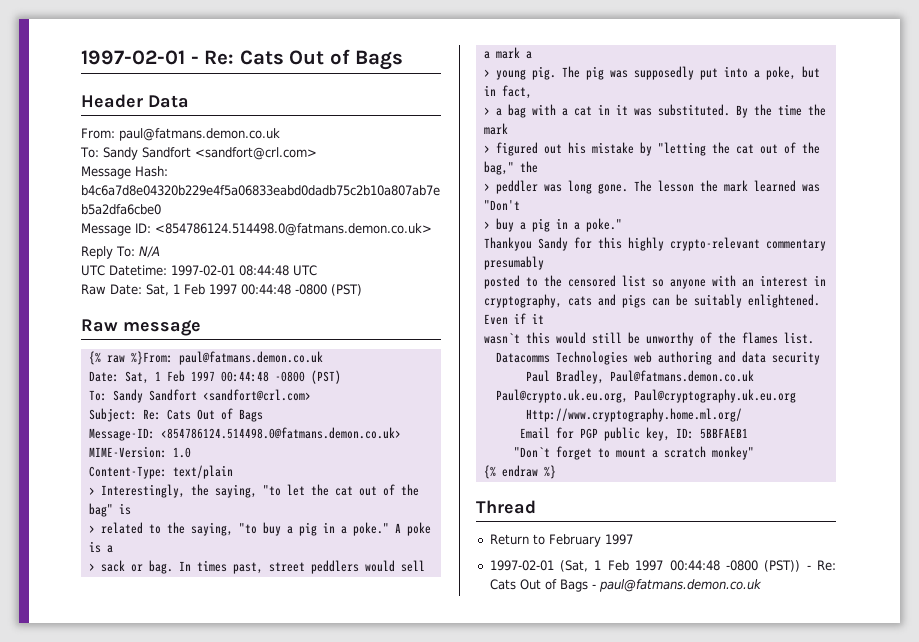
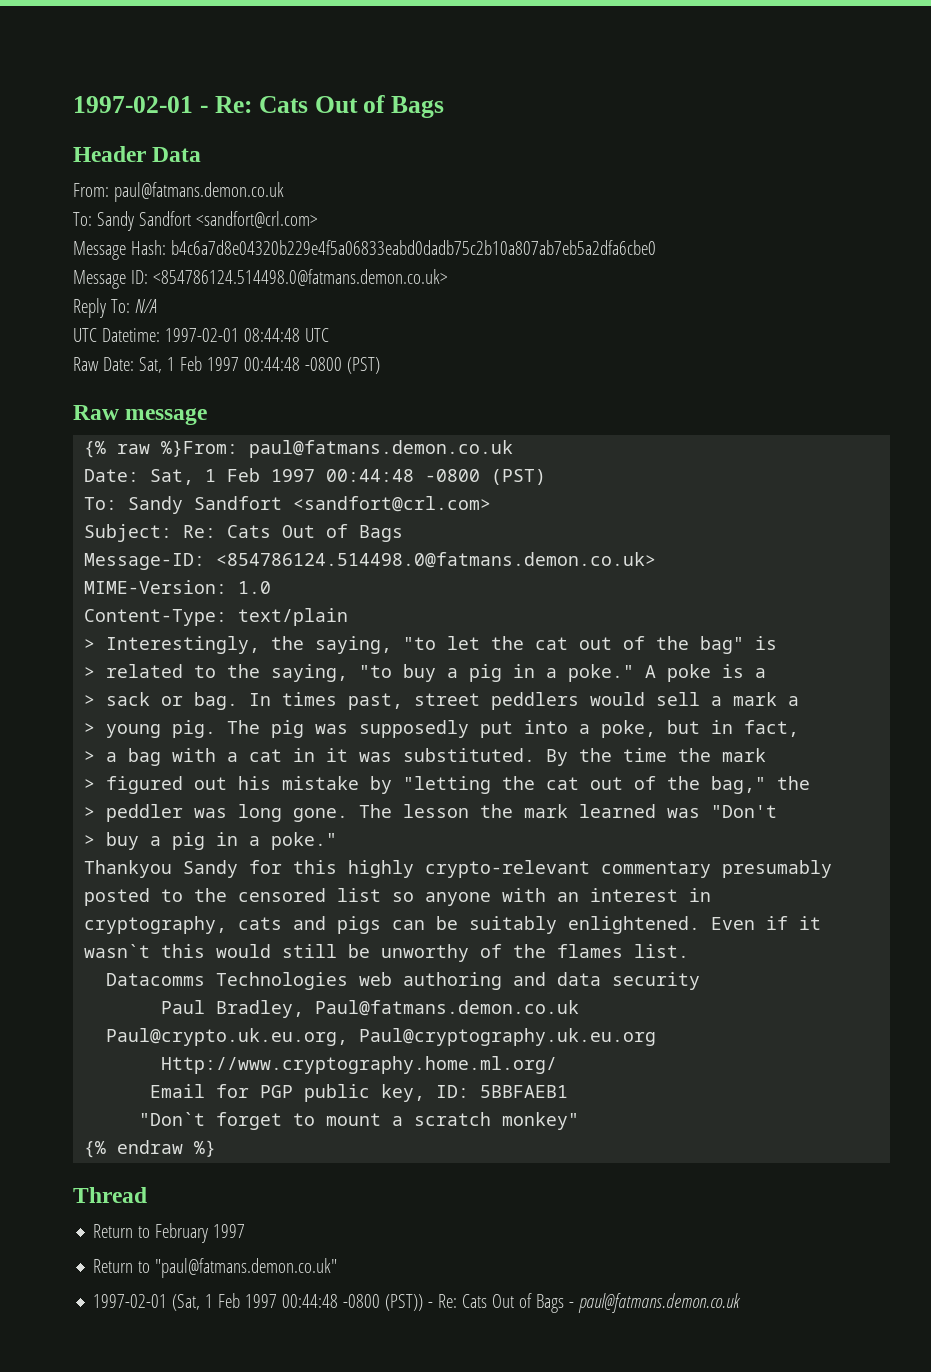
+ Return to "paul@fatmans.demon.co.uk"

